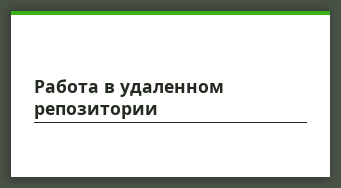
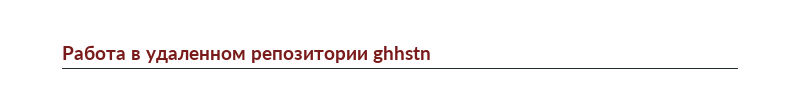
- Работа в удаленном репозитории
+ Работа в удаленном репозитории ghhstn

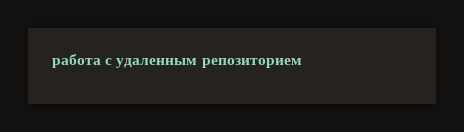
- Работа в удаленном репозитории ghhstn
+ работа с удаленным репозиторием

